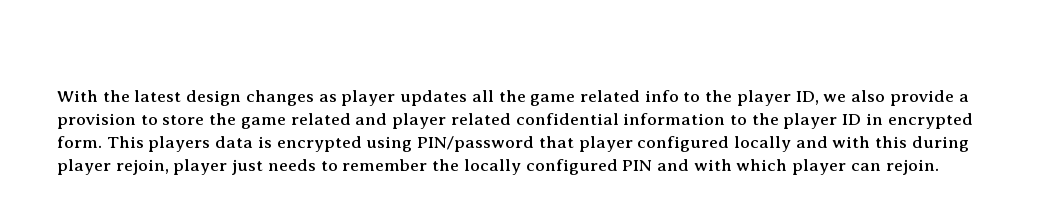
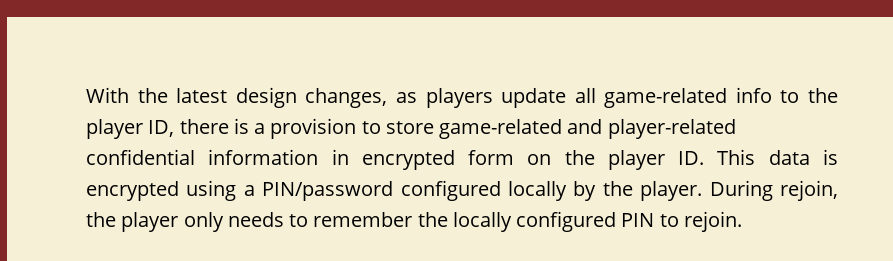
- With the latest design changes as player updates all the game related info to the player ID, we also provide a provision to store the game related and player related confidential information to the player ID in encrypted form. This players data is encrypted using PIN/password that player configured locally and with this during player rejoin, player just needs to remember the locally configured PIN and with which player can rejoin.
+ With the latest design changes, as players update all game-related info to the player ID, there is a provision to store game-related and player-related confidential information in encrypted form on the player ID. This data is encrypted using a PIN/password configured locally by the player. During rejoin, the player only needs to remember the locally configured PIN to rejoin.

